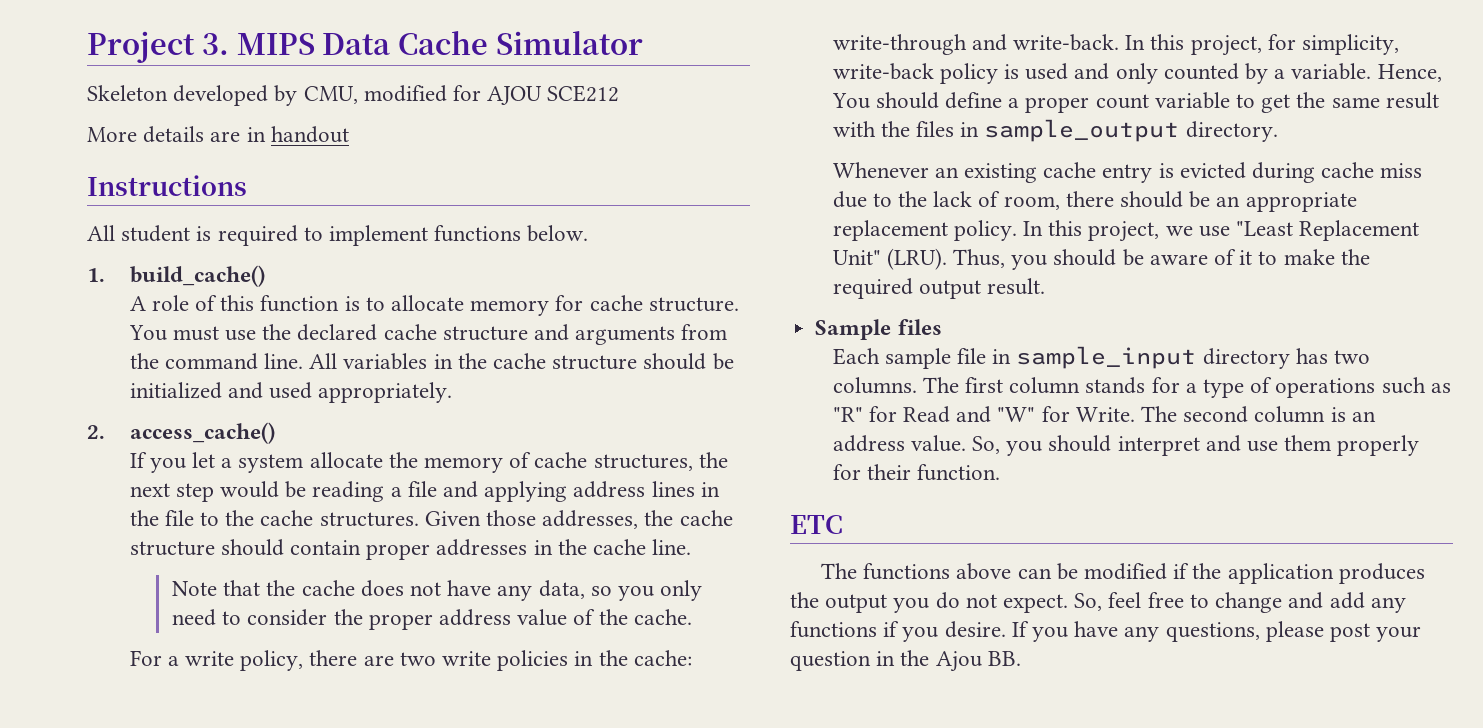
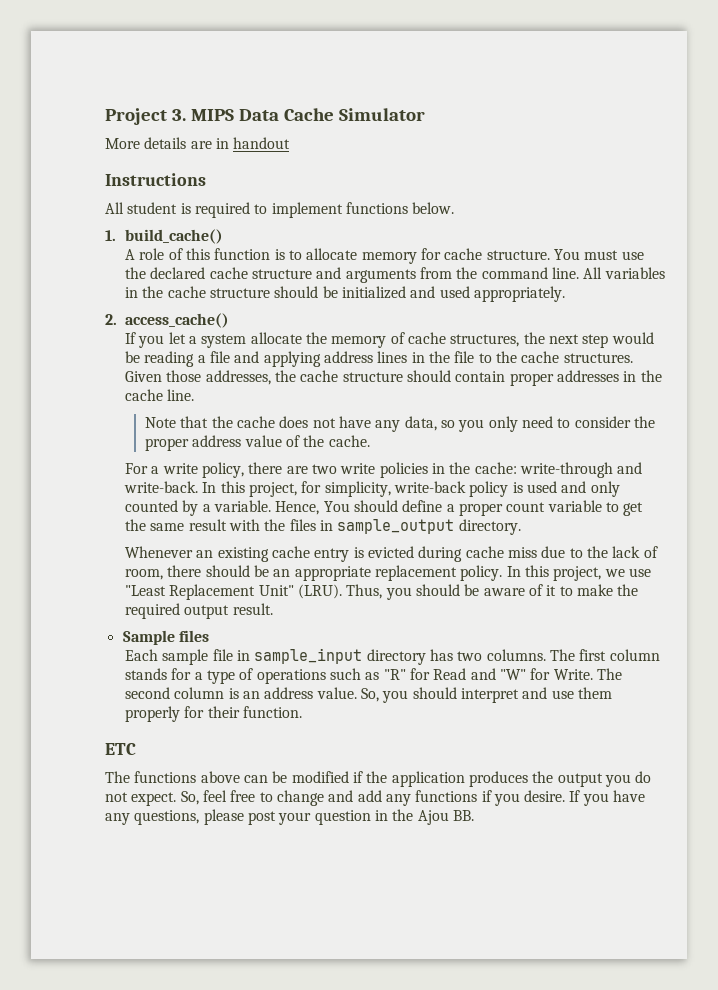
- Skeleton developed by CMU, modified for AJOU SCE212

